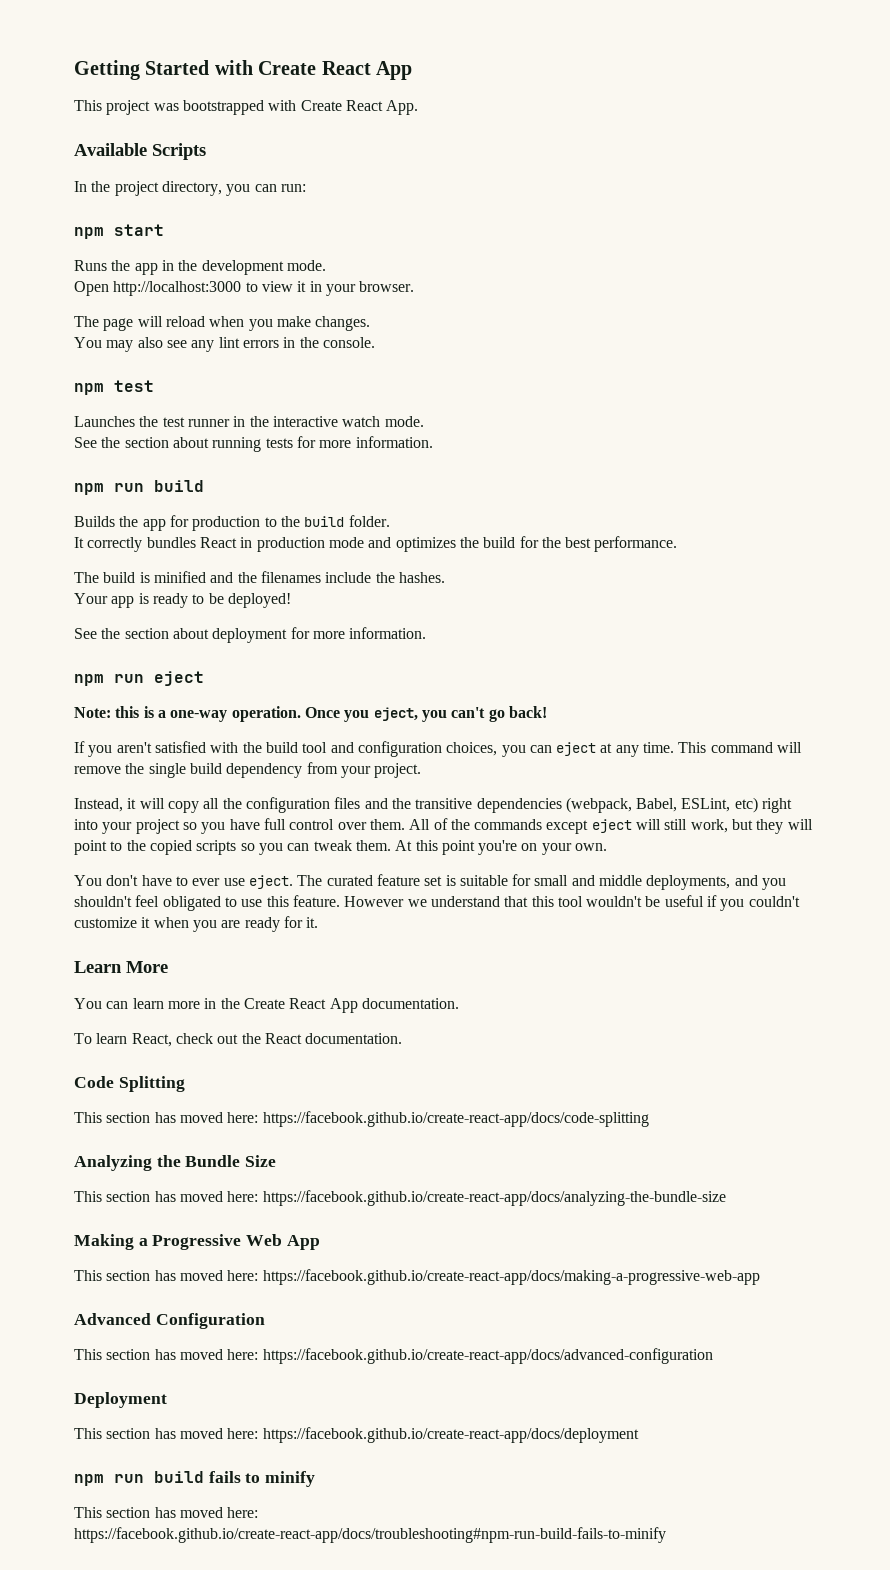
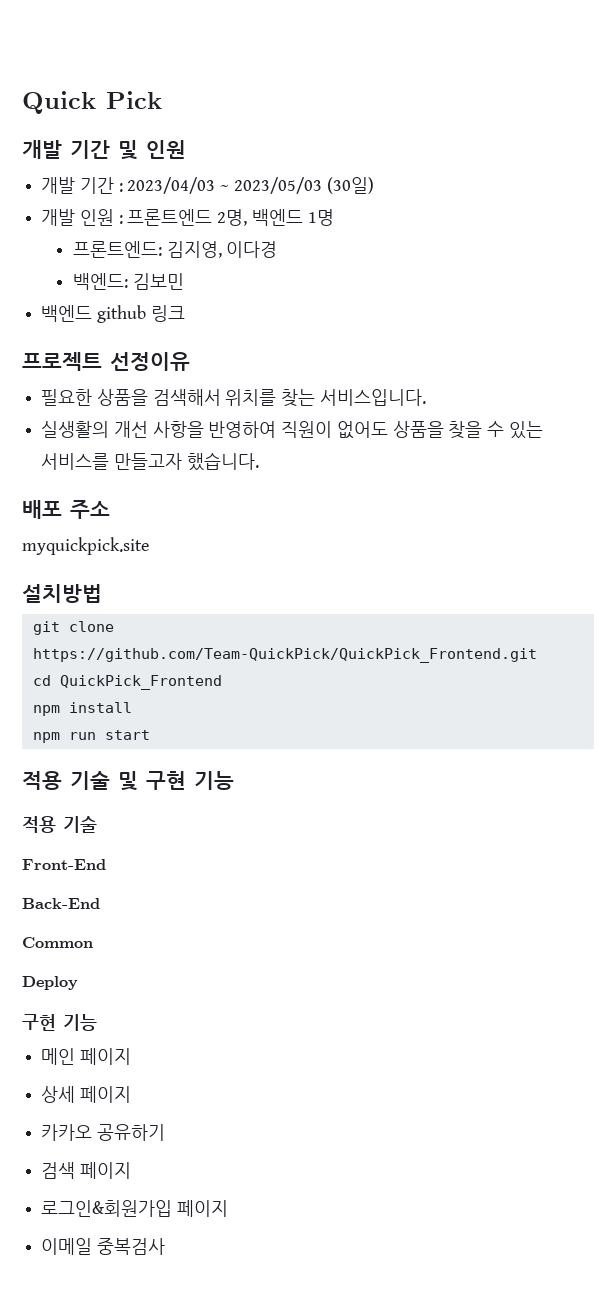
- Getting Started with Create React App
- This project was bootstrapped with Create React App.
- Available Scripts
- In the project directory, you can run:
- npm start
- Runs the app in the development mode.
- Open http://localhost:3000 to view it in your browser.
- The page will reload when you make changes.
- You may also see any lint errors in the console.
- npm test
- Launches the test runner in the interactive watch mode.
- See the section about running tests for more information.
- npm run build
- Builds the app for production to the build folder.
- It correctly bundles React in production mode and optimizes the build for the best performance.
- The build is minified and the filenames include the hashes.
- Your app is ready to be deployed!
- See the section about deployment for more information.
- npm run eject
- Note: this is a one-way operation. Once you eject, you can't go back!
- If you aren't satisfied with the build tool and configuration choices, you can eject at any time. This command will remove the single build dependency from your project.
- Instead, it will copy all the configuration files and the transitive dependencies (webpack, Babel, ESLint, etc) right into your project so you have full control over them. All of the commands except eject will still work, but they will point to the copied scripts so you can tweak them. At this point you're on your own.
- You don't have to ever use eject. The curated feature set is suitable for small and middle deployments, and you shouldn't feel obligated to use this feature. However we understand that this tool wouldn't be useful if you couldn't customize it when you are ready for it.
- Learn More
- You can learn more in the Create React App documentation.
- To learn React, check out the React documentation.
- Code Splitting
- This section has moved here: https://facebook.github.io/create-react-app/docs/code-splitting
- Analyzing the Bundle Size
- This section has moved here: https://facebook.github.io/create-react-app/docs/analyzing-the-bundle-size
- Making a Progressive Web App
- This section has moved here: https://facebook.github.io/create-react-app/docs/making-a-progressive-web-app
- Advanced Configuration
- This section has moved here: https://facebook.github.io/create-react-app/docs/advanced-configuration
- Deployment
- This section has moved here: https://facebook.github.io/create-react-app/docs/deployment
- npm run build fails to minify
- This section has moved here: https://facebook.github.io/create-react-app/docs/troubleshooting#npm-run-build-fails-to-minify
+ Quick Pick
+ 개발 기간 및 인원
+ 개발 기간 : 2023/04/03 ~ 2023/05/03 (30일)
+ 개발 인원 : 프론트엔드 2명, 백엔드 1명
+ 프론트엔드: 김지영, 이다경
+ 백엔드: 김보민
+ 백엔드 github 링크
+ 프로젝트 선정이유
+ 필요한 상품을 검색해서 위치를 찾는 서비스입니다.
+ 실생활의 개선 사항을 반영하여 직원이 없어도 상품을 찾을 수 있는 서비스를 만들고자 했습니다.
+ 배포 주소
+ myquickpick.site
+ 설치방법
+ git clone https://github.com/Team-QuickPick/QuickPick_Frontend.git
+ cd QuickPick_Frontend
+ npm install
+ npm run start
+ 적용 기술 및 구현 기능
+ 적용 기술
+ Front-End
+ Back-End
+ Common
+ Deploy
+ 구현 기능
+ 메인 페이지
+ 상세 페이지
+ 카카오 공유하기
+ 검색 페이지
+ 로그인&회원가입 페이지
+ 이메일 중복검사

